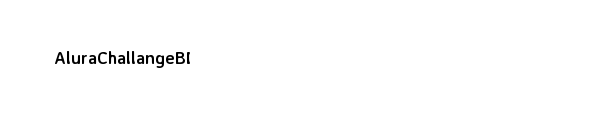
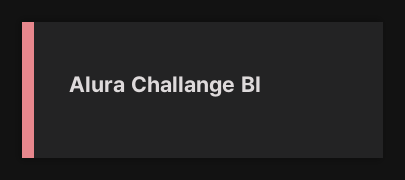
- AluraChallangeBI
+ Alura Challange BI

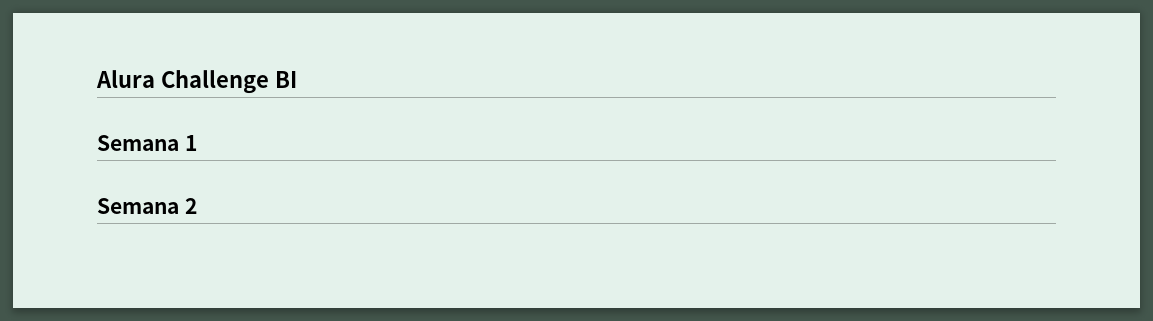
- Alura Challange BI
+ Alura Challenge BI
+ Semana 1
+ Semana 2

